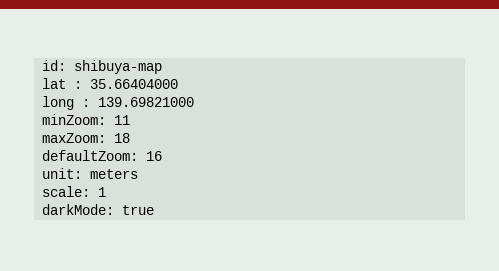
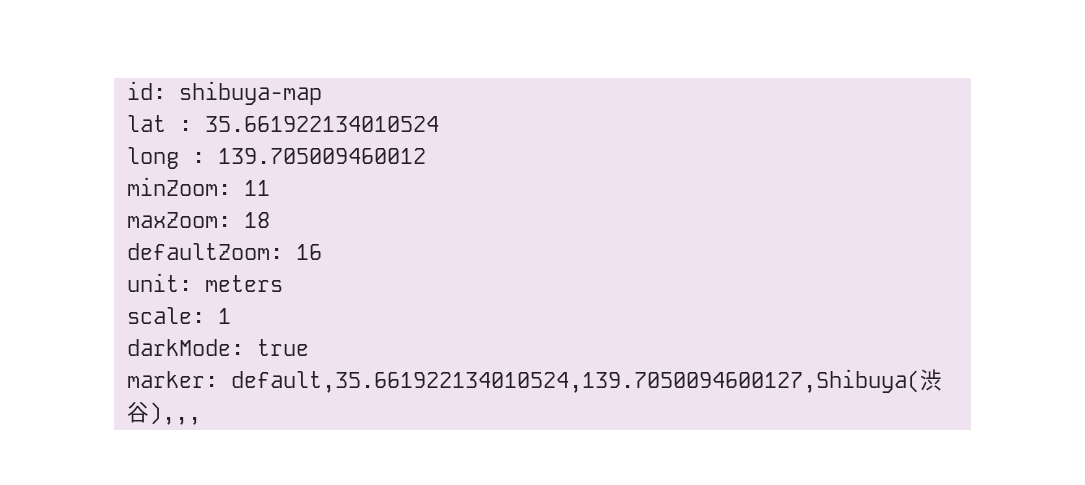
- lat : 35.66404000
+ lat : 35.661922134010524
- long : 139.69821000
+ long : 139.705009460012
+ marker: default,35.661922134010524,139.7050094600127,Shibuya(渋谷),,,

